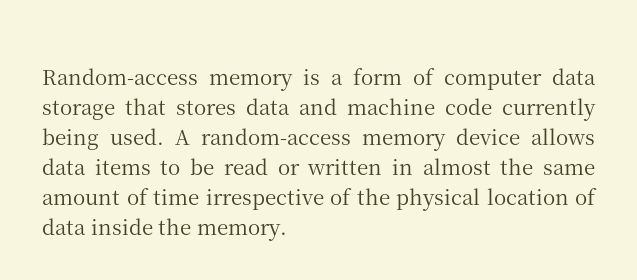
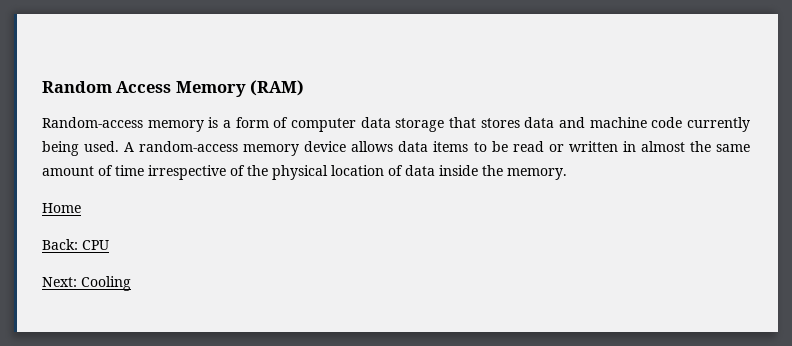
+ Random Access Memory (RAM)
+ Home
+ Back: CPU
+ Next: Cooling

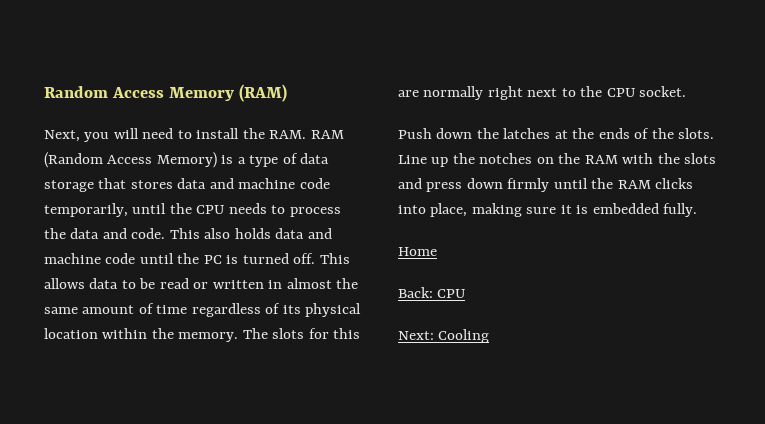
- Random-access memory is a form of computer data storage that stores data and machine code currently being used. A random-access memory device allows data items to be read or written in almost the same amount of time irrespective of the physical location of data inside the memory.
+ Next, you will need to install the RAM. RAM (Random Access Memory) is a type of data storage that stores data and machine code temporarily, until the CPU needs to process the data and code. This also holds data and machine code until the PC is turned off. This allows data to be read or written in almost the same amount of time regardless of its physical location within the memory. The slots for this are normally right next to the CPU socket.
+ Push down the latches at the ends of the slots. Line up the notches on the RAM with the slots and press down firmly until the RAM clicks into place, making sure it is embedded fully.

